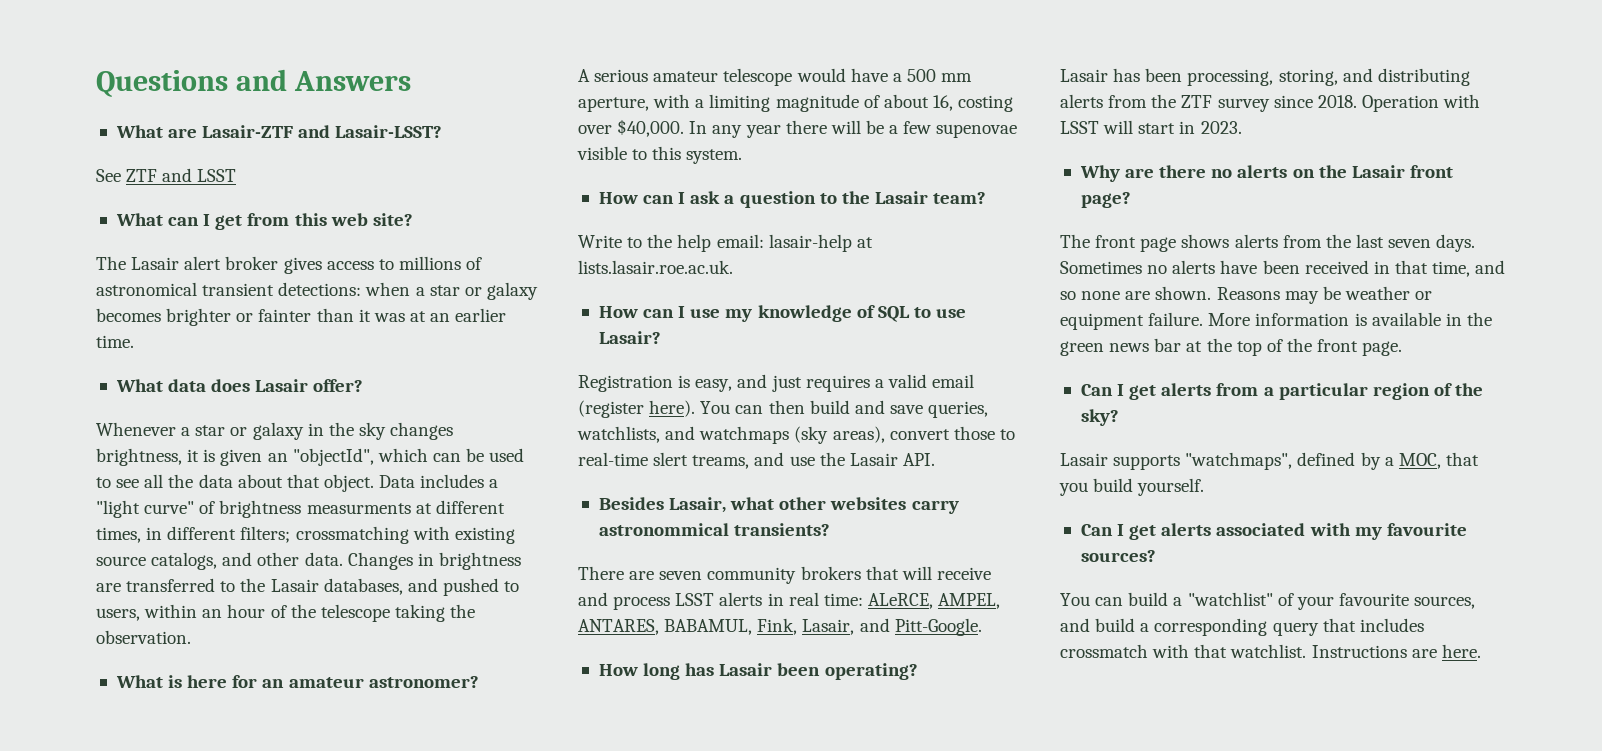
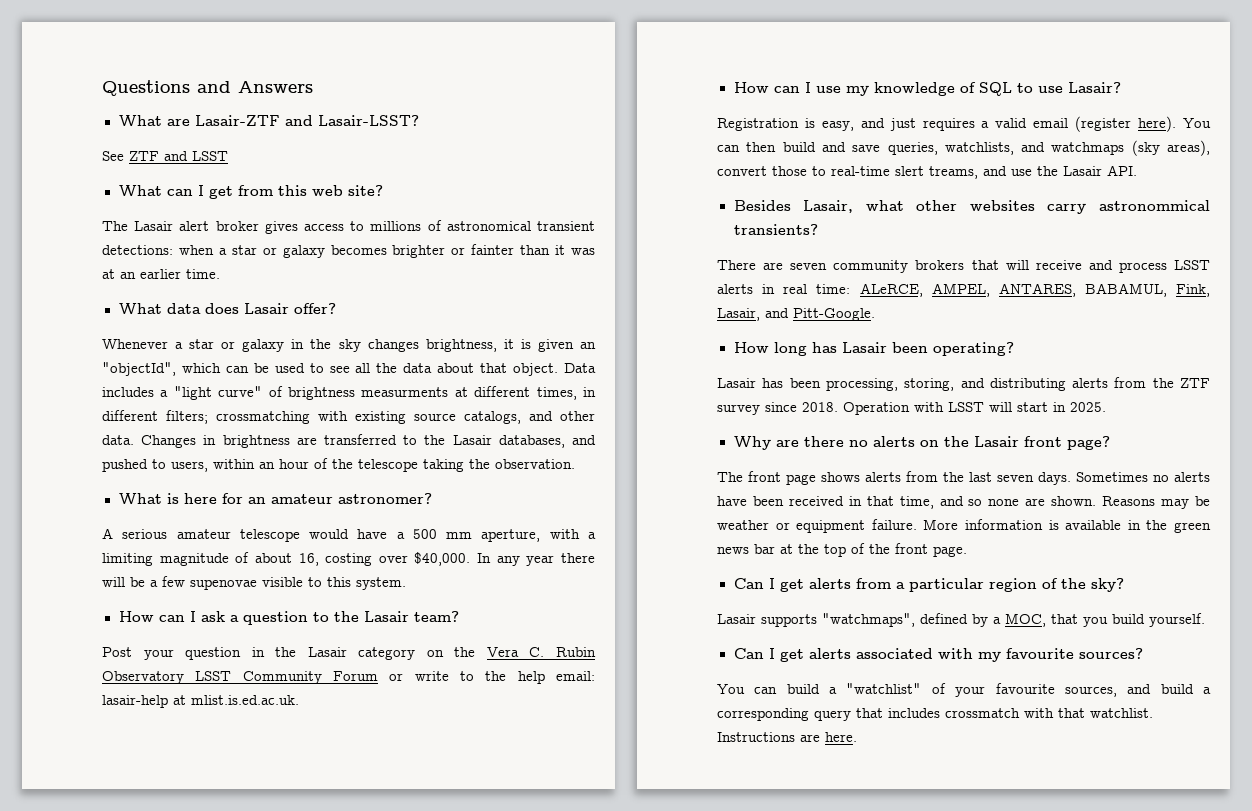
- Write to the help email: lasair-help at lists.lasair.roe.ac.uk.
+ Post your question in the Lasair category on the Vera C. Rubin Observatory LSST Community Forum or write to the help email: lasair-help at mlist.is.ed.ac.uk.
- Operation with LSST will start in 2023.
+ Operation with LSST will start in 2025.

